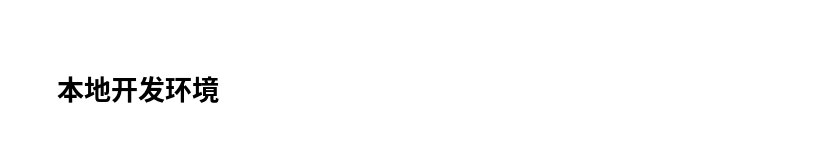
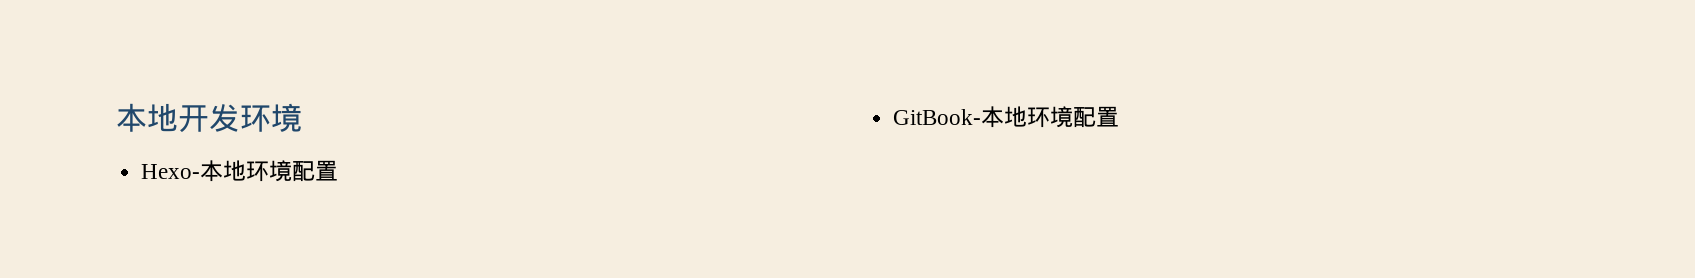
+ Hexo-本地环境配置
+ GitBook-本地环境配置

